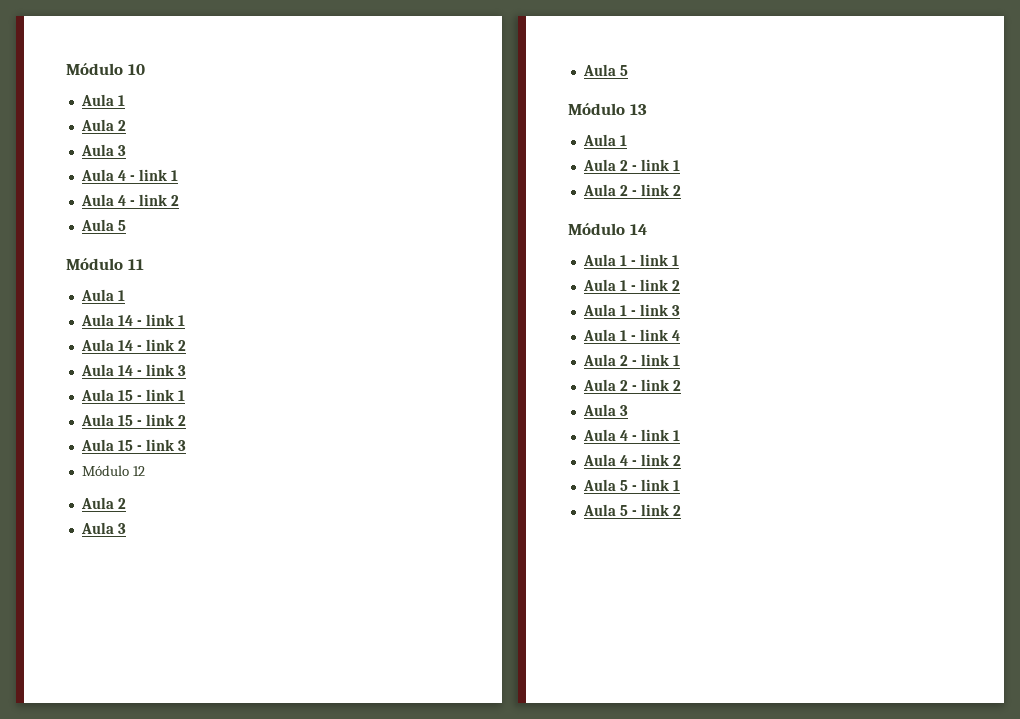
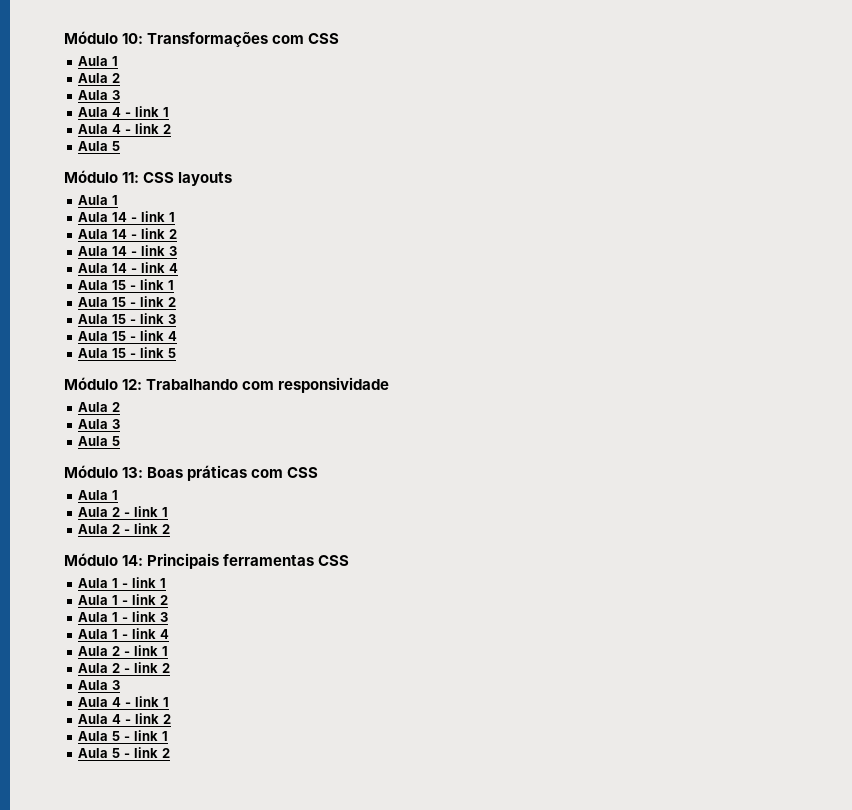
- Módulo 10
+ Módulo 10: Transformações com CSS
- Módulo 11
+ Módulo 11: CSS layouts
+ Aula 14 - link 4
- Módulo 12
+ Aula 15 - link 4
+ Aula 15 - link 5
+ Módulo 12: Trabalhando com responsividade
- Módulo 13
+ Módulo 13: Boas práticas com CSS
- Módulo 14
+ Módulo 14: Principais ferramentas CSS

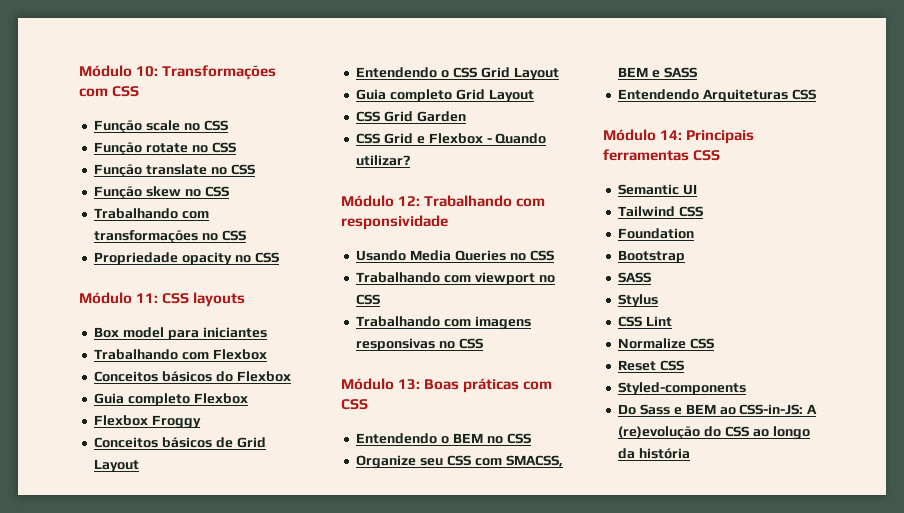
  Módulo 10: Transformações com CSS
- Aula 1
- Aula 2
- Aula 3
- Aula 4 - link 1
- Aula 4 - link 2
- Aula 5
+ Função scale no CSS
+ Função rotate no CSS
+ Função translate no CSS
+ Função skew no CSS
+ Trabalhando com transformações no CSS
+ Propriedade opacity no CSS
  Módulo 11: CSS layouts
- Aula 1
- Aula 14 - link 1
- Aula 14 - link 2
- Aula 14 - link 3
- Aula 14 - link 4
- Aula 15 - link 1
- Aula 15 - link 2
- Aula 15 - link 3
- Aula 15 - link 4
- Aula 15 - link 5
+ Box model para iniciantes
+ Trabalhando com Flexbox
+ Conceitos básicos do Flexbox
+ Guia completo Flexbox
+ Flexbox Froggy
+ Conceitos básicos de Grid Layout
+ Entendendo o CSS Grid Layout
+ Guia completo Grid Layout
+ CSS Grid Garden
+ CSS Grid e Flexbox - Quando utilizar?
  Módulo 12: Trabalhando com responsividade
- Aula 2
- Aula 3
- Aula 5
+ Usando Media Queries no CSS
+ Trabalhando com viewport no CSS
+ Trabalhando com imagens responsivas no CSS
  Módulo 13: Boas práticas com CSS
- Aula 1
- Aula 2 - link 1
- Aula 2 - link 2
+ Entendendo o BEM no CSS
+ Organize seu CSS com SMACSS, BEM e SASS
+ Entendendo Arquiteturas CSS
- Aula 1 - link 1
- Aula 1 - link 2
- Aula 1 - link 3
- Aula 1 - link 4
- Aula 2 - link 1
- Aula 2 - link 2
- Aula 3
- Aula 4 - link 1
- Aula 4 - link 2
- Aula 5 - link 1
- Aula 5 - link 2
+ Semantic UI
+ Tailwind CSS
+ Foundation
+ Bootstrap
+ SASS
+ Stylus
+ CSS Lint
+ Normalize CSS
+ Reset CSS
+ Styled-components
+ Do Sass e BEM ao CSS-in-JS: A (re)evolução do CSS ao longo da história

